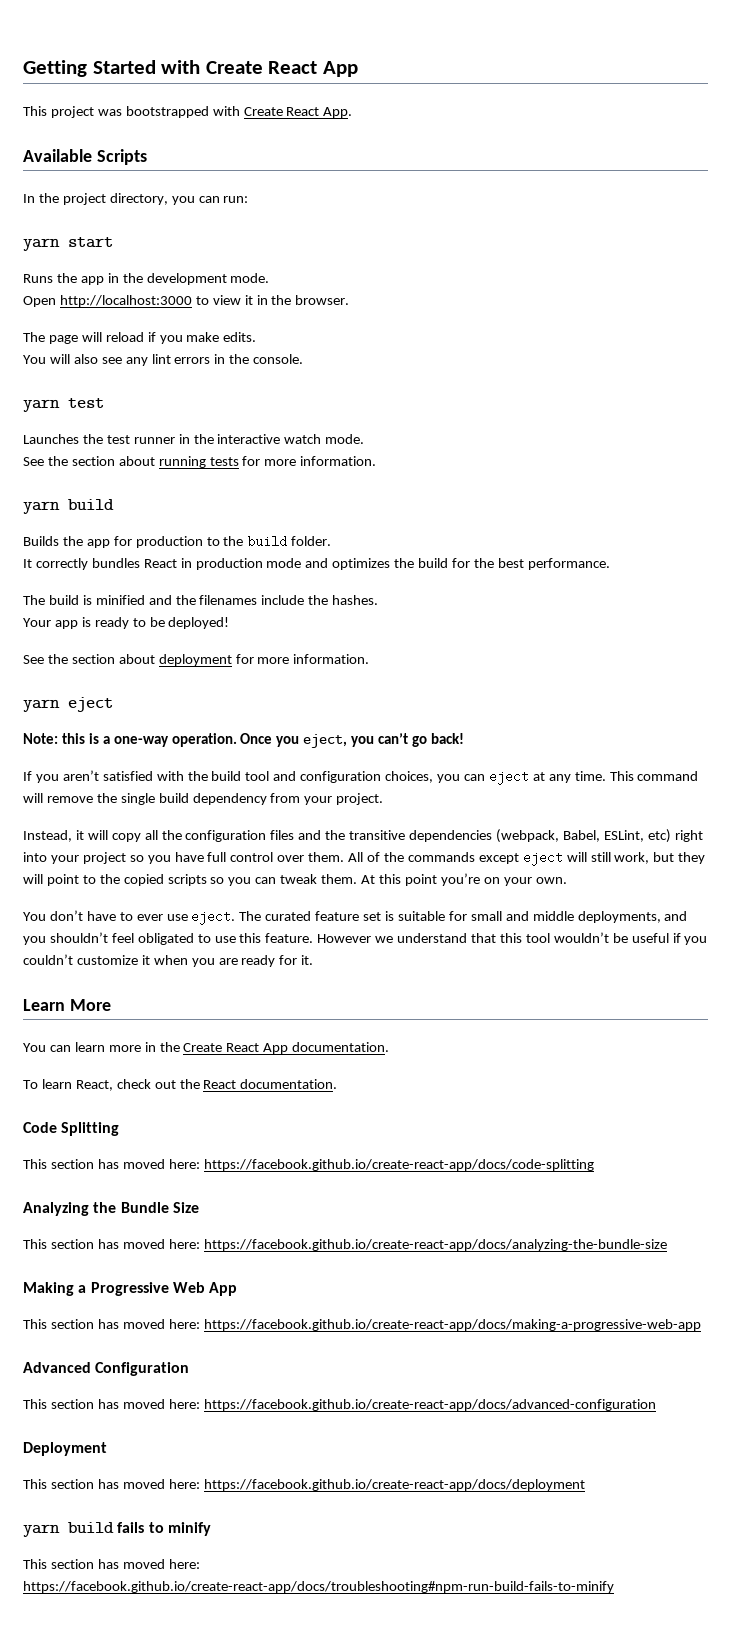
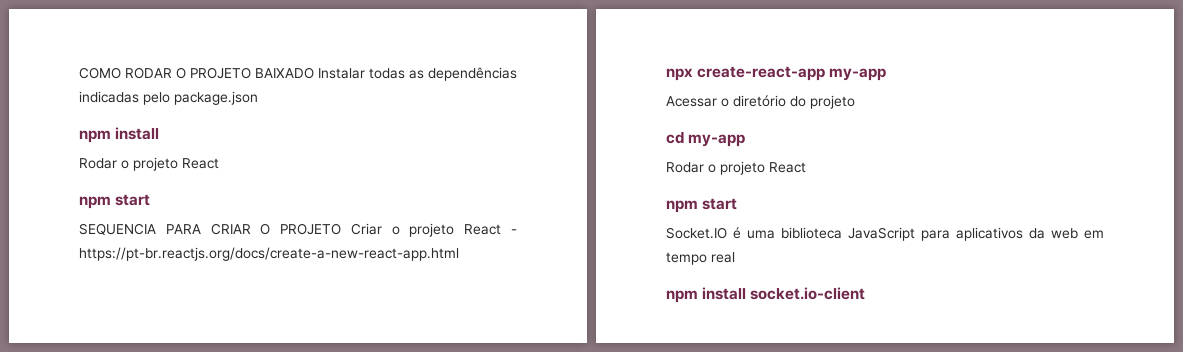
- Getting Started with Create React App
- This project was bootstrapped with Create React App.
- Available Scripts
- In the project directory, you can run:
- yarn start
- Runs the app in the development mode.
- Open http://localhost:3000 to view it in the browser.
- The page will reload if you make edits.
- You will also see any lint errors in the console.
- yarn test
- Launches the test runner in the interactive watch mode.
- See the section about running tests for more information.
- yarn build
- Builds the app for production to the build folder.
- It correctly bundles React in production mode and optimizes the build for the best performance.
- The build is minified and the filenames include the hashes.
- Your app is ready to be deployed!
- See the section about deployment for more information.
- yarn eject
- Note: this is a one-way operation. Once you eject, you can’t go back!
- If you aren’t satisfied with the build tool and configuration choices, you can eject at any time. This command will remove the single build dependency from your project.
- Instead, it will copy all the configuration files and the transitive dependencies (webpack, Babel, ESLint, etc) right into your project so you have full control over them. All of the commands except eject will still work, but they will point to the copied scripts so you can tweak them. At this point you’re on your own.
- You don’t have to ever use eject. The curated feature set is suitable for small and middle deployments, and you shouldn’t feel obligated to use this feature. However we understand that this tool wouldn’t be useful if you couldn’t customize it when you are ready for it.
- Learn More
- You can learn more in the Create React App documentation.
- To learn React, check out the React documentation.
- Code Splitting
- This section has moved here: https://facebook.github.io/create-react-app/docs/code-splitting
- Analyzing the Bundle Size
- This section has moved here: https://facebook.github.io/create-react-app/docs/analyzing-the-bundle-size
- Making a Progressive Web App
- This section has moved here: https://facebook.github.io/create-react-app/docs/making-a-progressive-web-app
- Advanced Configuration
- This section has moved here: https://facebook.github.io/create-react-app/docs/advanced-configuration
- Deployment
- This section has moved here: https://facebook.github.io/create-react-app/docs/deployment
- yarn build fails to minify
- This section has moved here: https://facebook.github.io/create-react-app/docs/troubleshooting#npm-run-build-fails-to-minify
+ COMO RODAR O PROJETO BAIXADO Instalar todas as dependências indicadas pelo package.json
+ npm install
+ Rodar o projeto React
+ npm start
+ SEQUENCIA PARA CRIAR O PROJETO Criar o projeto React - https://pt-br.reactjs.org/docs/create-a-new-react-app.html
+ npx create-react-app my-app
+ Acessar o diretório do projeto
+ cd my-app
+ Rodar o projeto React
+ npm start
+ Socket.IO é uma biblioteca JavaScript para aplicativos da web em tempo real
+ npm install socket.io-client

